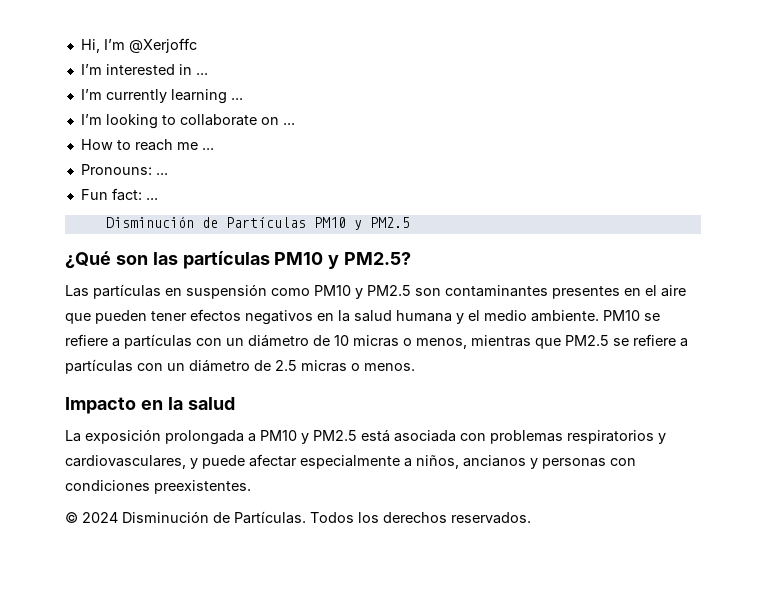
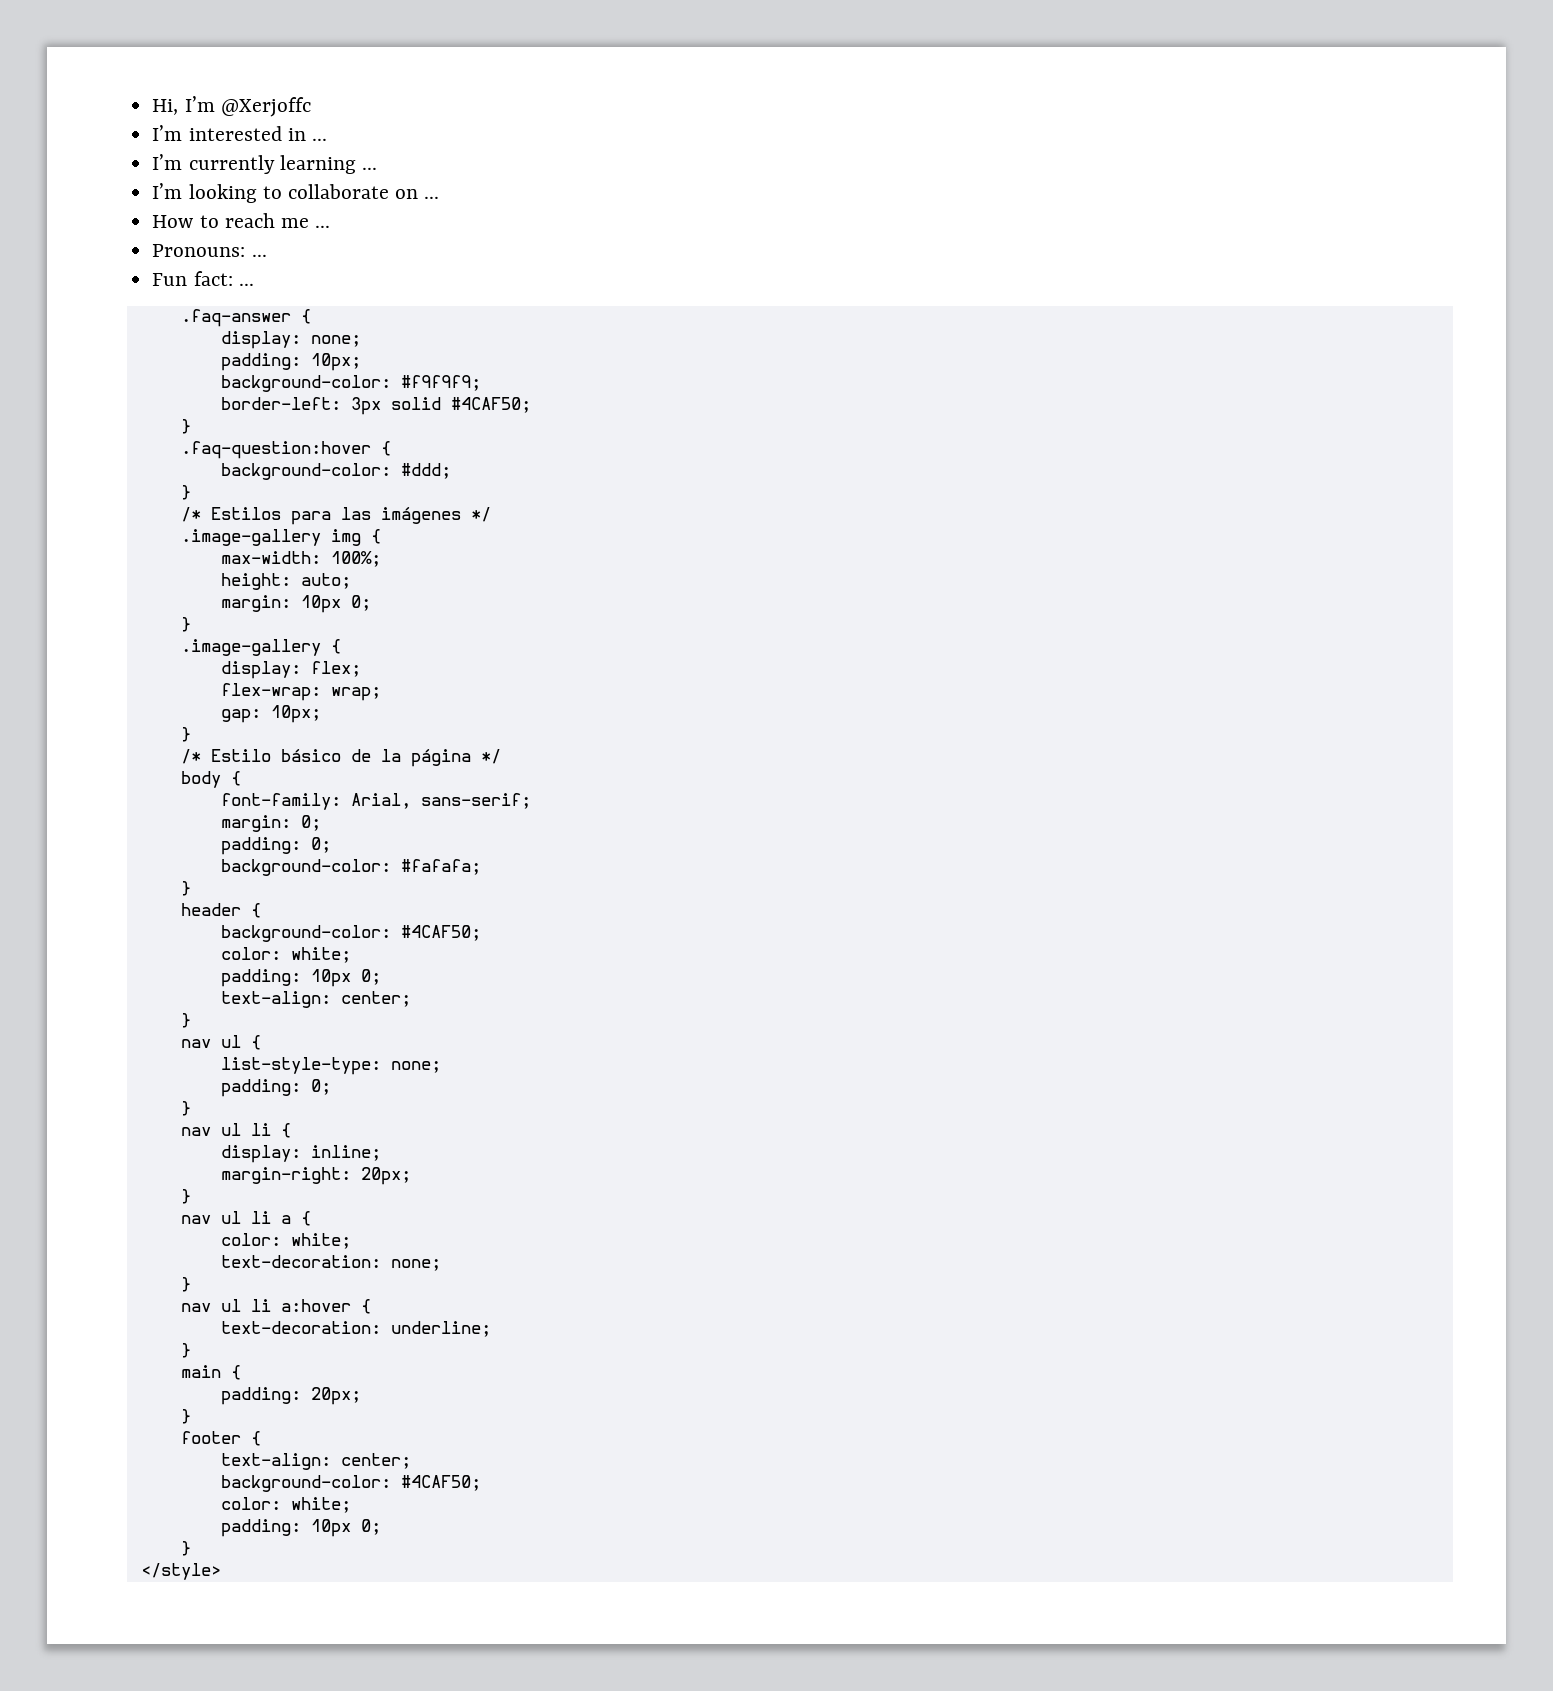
- Disminución de Partículas PM10 y PM2.5
- ¿Qué son las partículas PM10 y PM2.5?
- Las partículas en suspensión como PM10 y PM2.5 son contaminantes presentes en el aire que pueden tener efectos negativos en la salud humana y el medio ambiente. PM10 se refiere a partículas con un diámetro de 10 micras o menos, mientras que PM2.5 se refiere a partículas con un diámetro de 2.5 micras o menos.
- Impacto en la salud
- La exposición prolongada a PM10 y PM2.5 está asociada con problemas respiratorios y cardiovasculares, y puede afectar especialmente a niños, ancianos y personas con condiciones preexistentes.
- © 2024 Disminución de Partículas. Todos los derechos reservados.
+ .faq-answer {
+ display: none;
+ padding: 10px;
+ background-color: #f9f9f9;
+ border-left: 3px solid #4CAF50;
+ }
+ .faq-question:hover {
+ background-color: #ddd;
+ }
+ /* Estilos para las imágenes */
+ .image-gallery img {
+ max-width: 100%;
+ height: auto;
+ margin: 10px 0;
+ }
+ .image-gallery {
+ display: flex;
+ flex-wrap: wrap;
+ gap: 10px;
+ }
+ /* Estilo básico de la página */
+ body {
+ font-family: Arial, sans-serif;
+ margin: 0;
+ padding: 0;
+ background-color: #fafafa;
+ }
+ header {
+ background-color: #4CAF50;
+ color: white;
+ padding: 10px 0;
+ text-align: center;
+ }
+ nav ul {
+ list-style-type: none;
+ padding: 0;
+ }
+ nav ul li {
+ display: inline;
+ margin-right: 20px;
+ }
+ nav ul li a {
+ color: white;
+ text-decoration: none;
+ }
+ nav ul li a:hover {
+ text-decoration: underline;
+ }
+ main {
+ padding: 20px;
+ }
+ footer {
+ text-align: center;
+ background-color: #4CAF50;
+ color: white;
+ padding: 10px 0;
+ }
+ </style>

